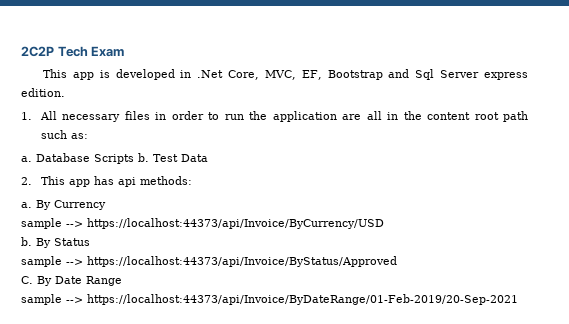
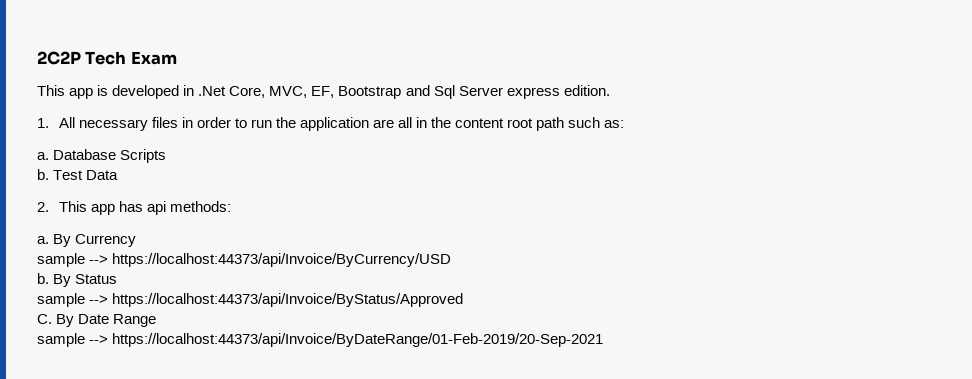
- Database Scripts b.
+ Database Scripts
+ b.

